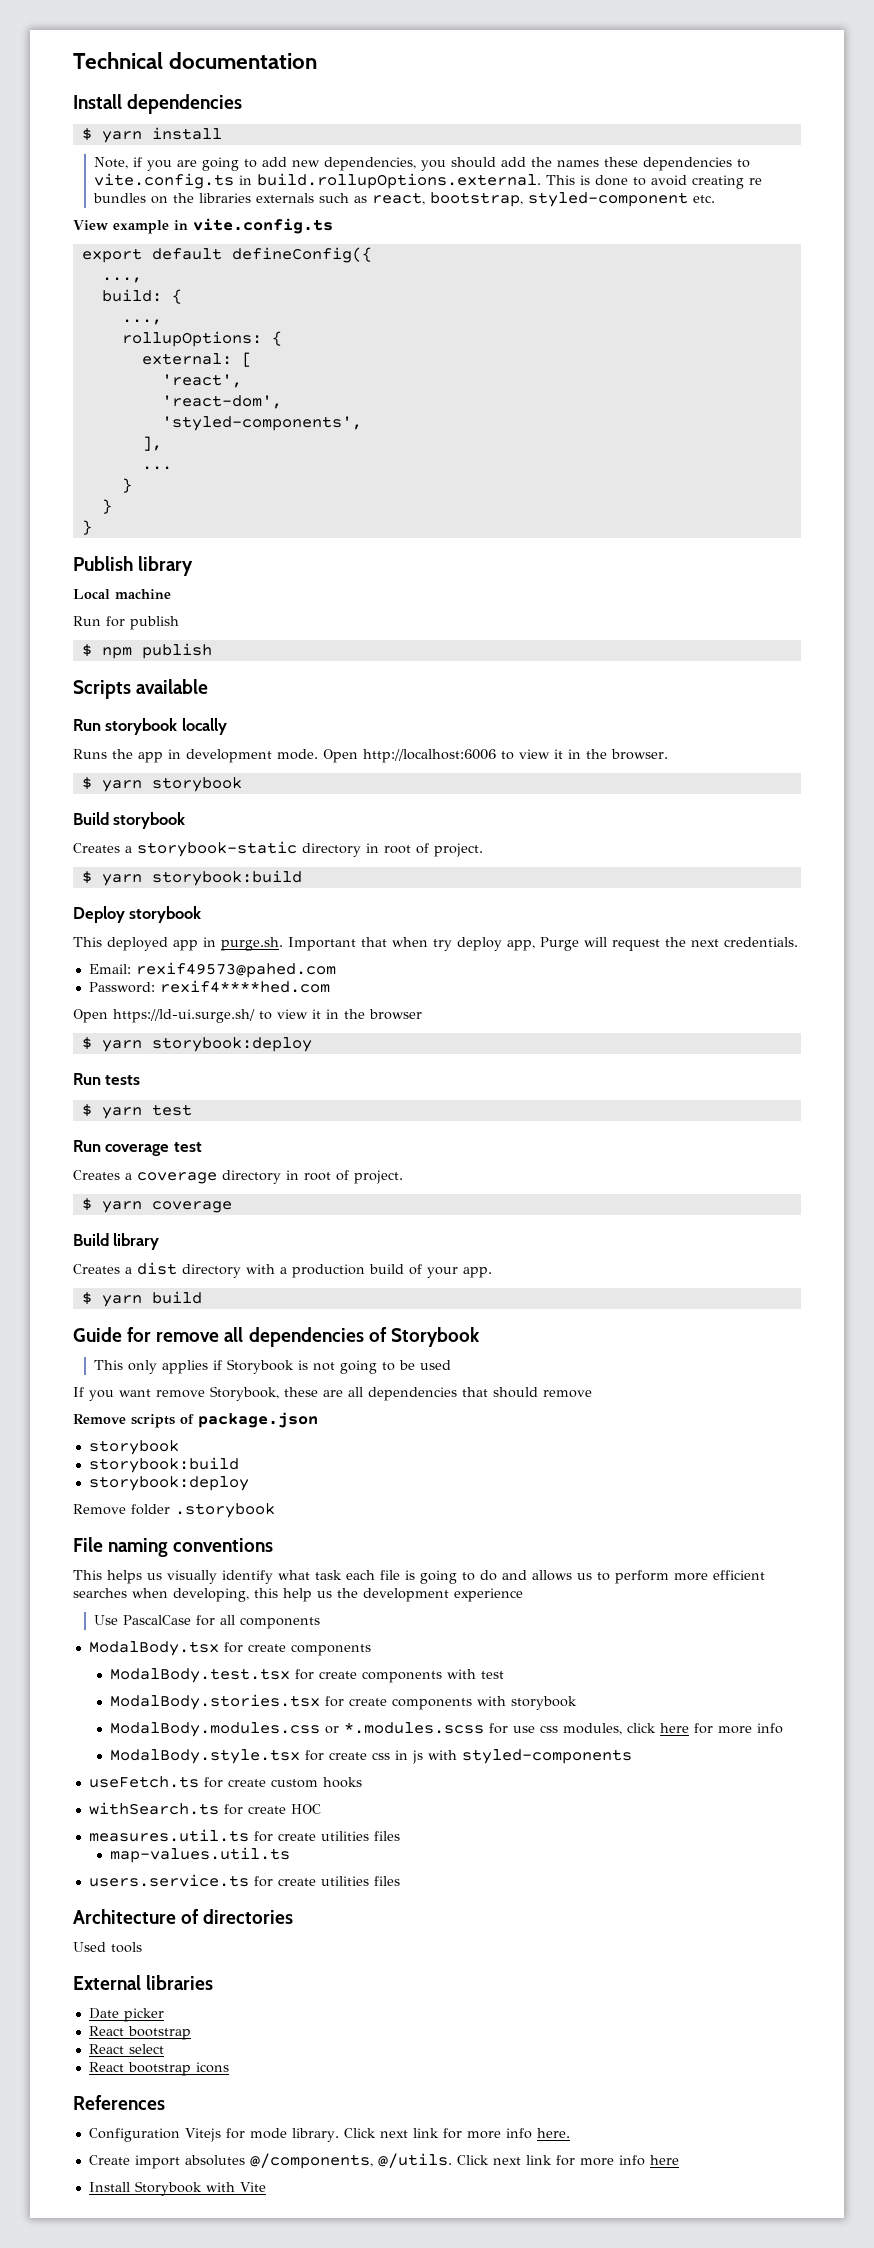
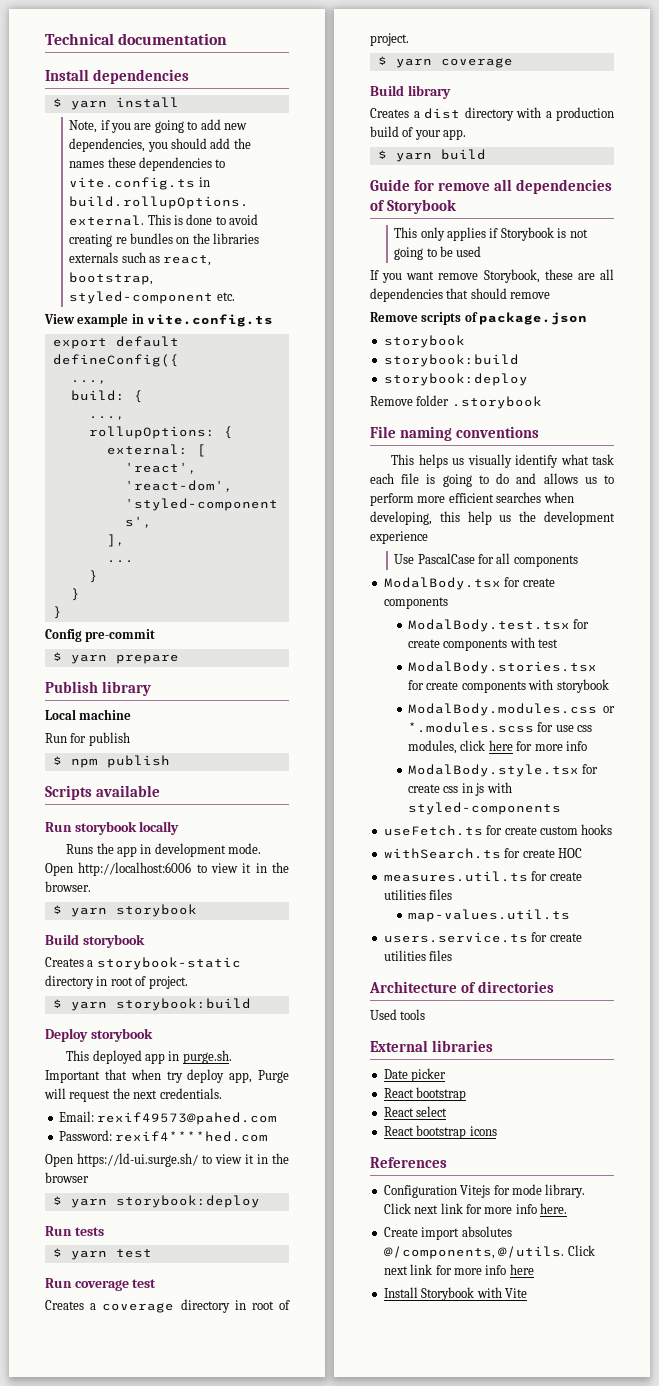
+ Config pre-commit
+ $ yarn prepare

